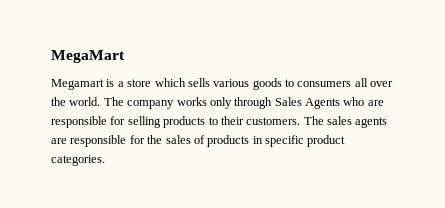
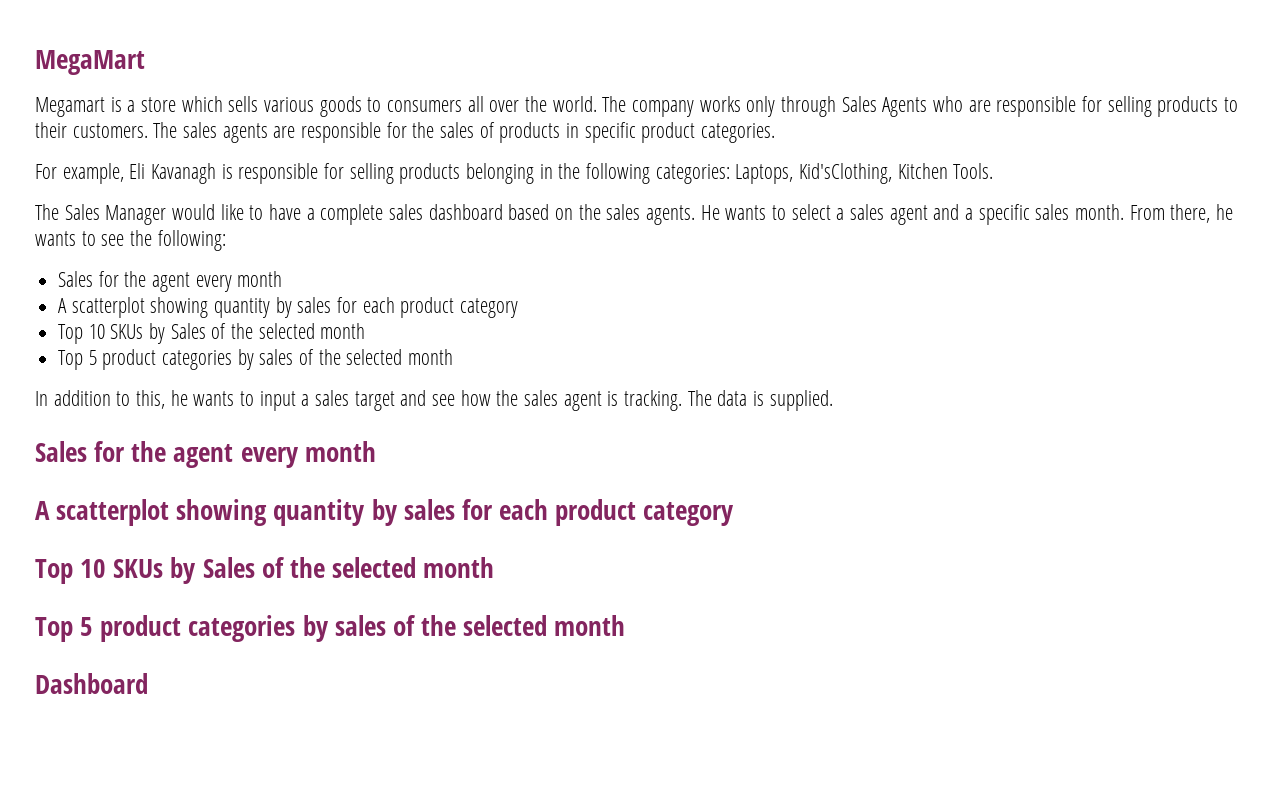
+ For example, Eli Kavanagh is responsible for selling products belonging in the following categories: Laptops, Kid'sClothing, Kitchen Tools.
+ The Sales Manager would like to have a complete sales dashboard based on the sales agents. He wants to select a sales agent and a specific sales month. From there, he wants to see the following:
+ Sales for the agent every month
+ A scatterplot showing quantity by sales for each product category
+ Top 10 SKUs by Sales of the selected month
+ Top 5 product categories by sales of the selected month
+ In addition to this, he wants to input a sales target and see how the sales agent is tracking. The data is supplied.
+ Sales for the agent every month
+ A scatterplot showing quantity by sales for each product category
+ Top 10 SKUs by Sales of the selected month
+ Top 5 product categories by sales of the selected month
+ Dashboard

